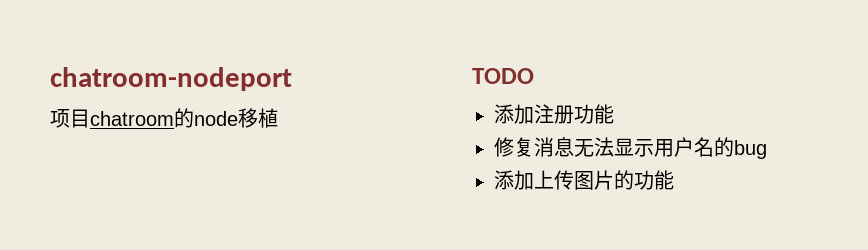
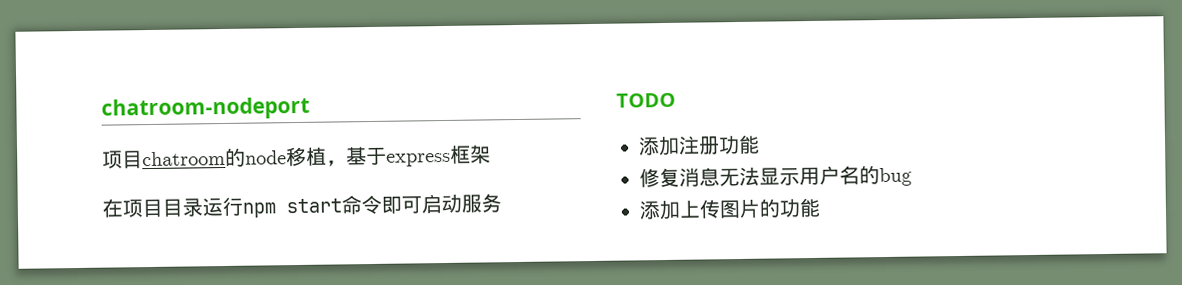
- 项目chatroom的node移植
+ 项目chatroom的node移植，基于express框架
+ 在项目目录运行npm start命令即可启动服务

